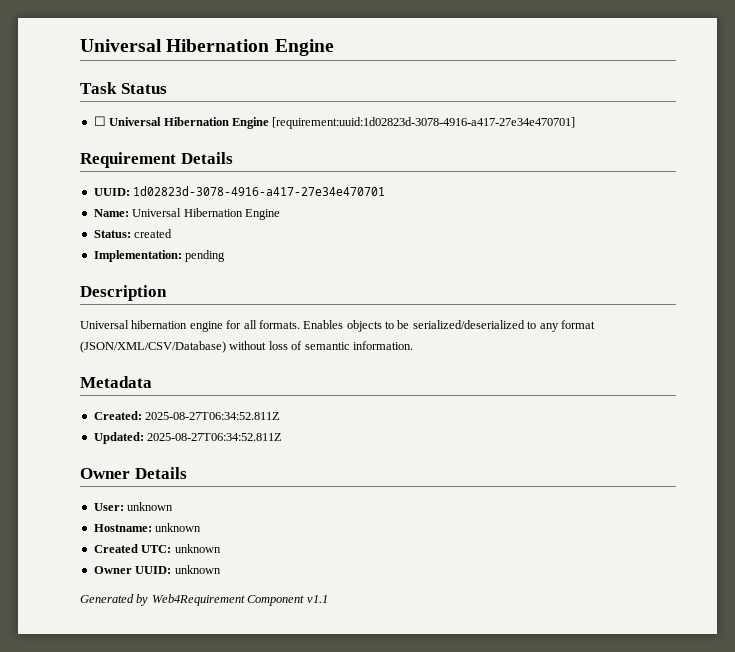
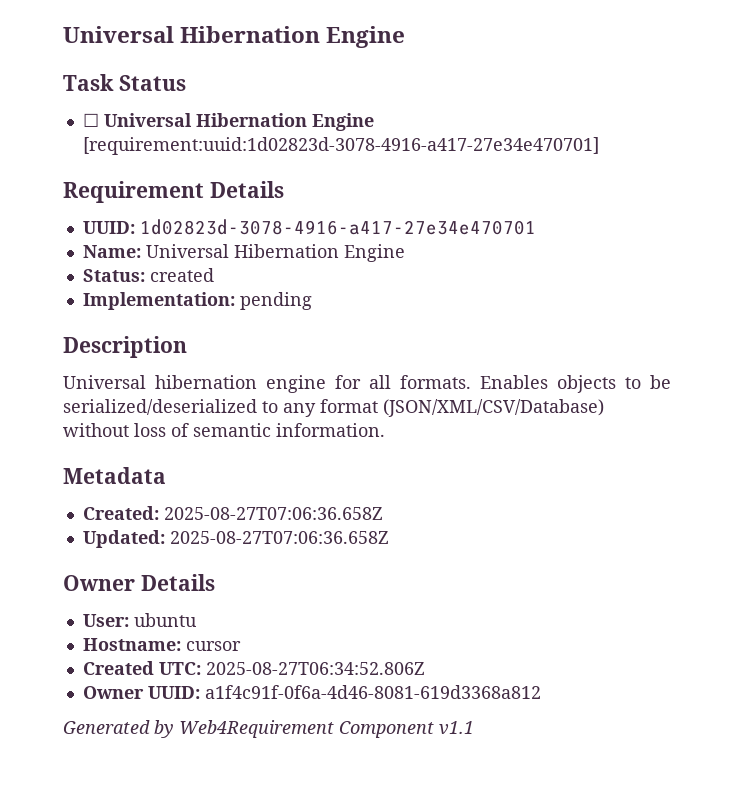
- Created: 2025-08-27T06:34:52.811Z
+ Created: 2025-08-27T07:06:36.658Z
- Updated: 2025-08-27T06:34:52.811Z
+ Updated: 2025-08-27T07:06:36.658Z
- User: unknown
+ User: ubuntu
- Hostname: unknown
+ Hostname: cursor
- Created UTC: unknown
+ Created UTC: 2025-08-27T06:34:52.806Z
- Owner UUID: unknown
+ Owner UUID: a1f4c91f-0f6a-4d46-8081-619d3368a812

